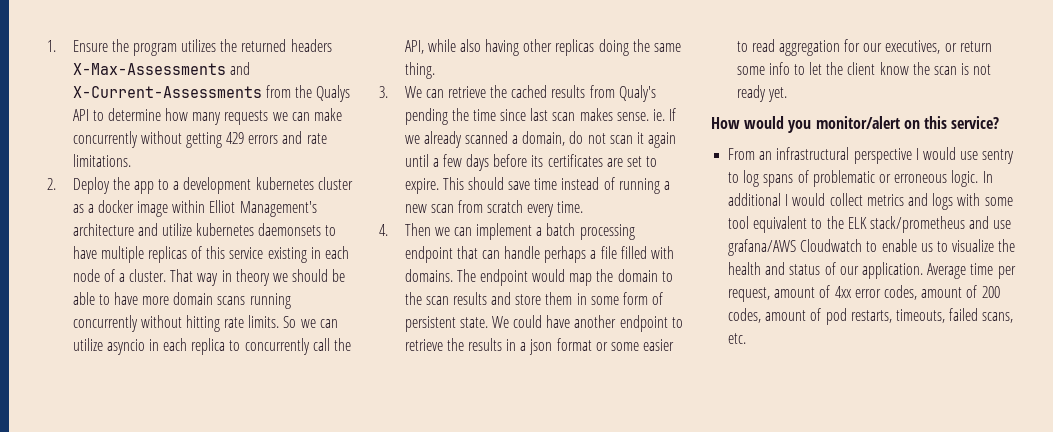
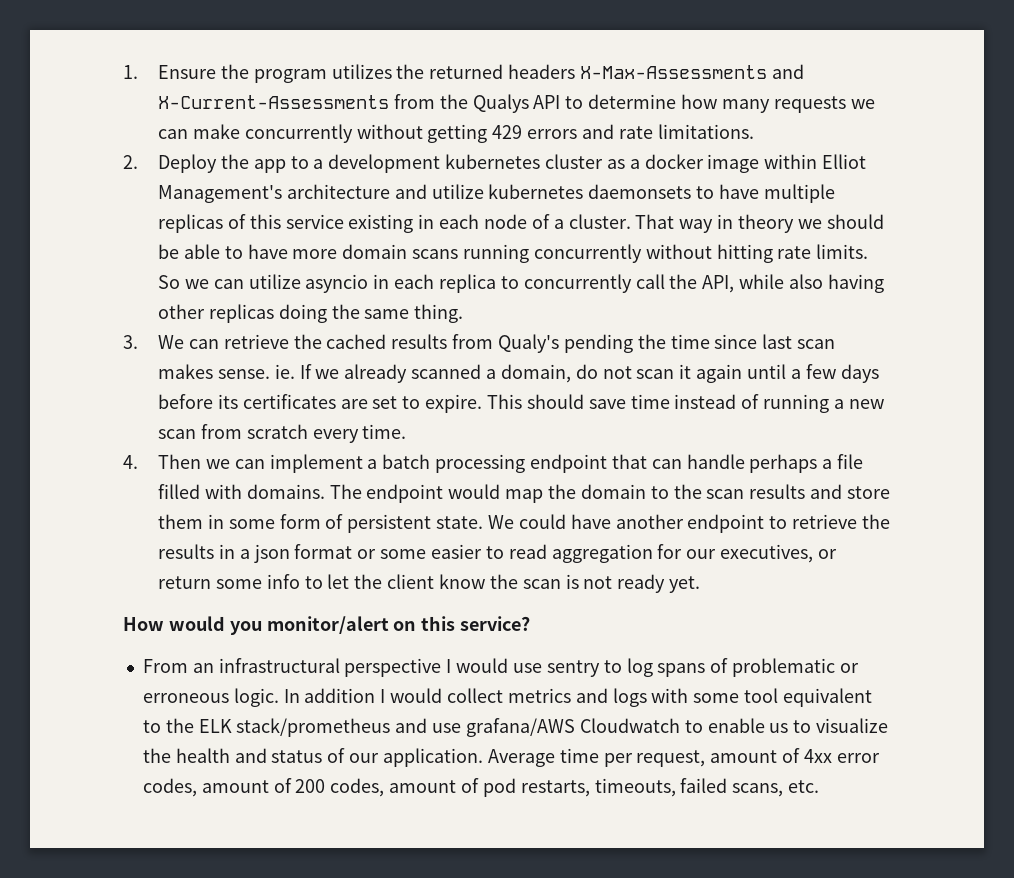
- In additional I would collect metrics and logs with some tool equivalent to the ELK stack/prometheus and use grafana/AWS Cloudwatch to enable us to visualize the health and status of our application.
+ In addition I would collect metrics and logs with some tool equivalent to the ELK stack/prometheus and use grafana/AWS Cloudwatch to enable us to visualize the health and status of our application.

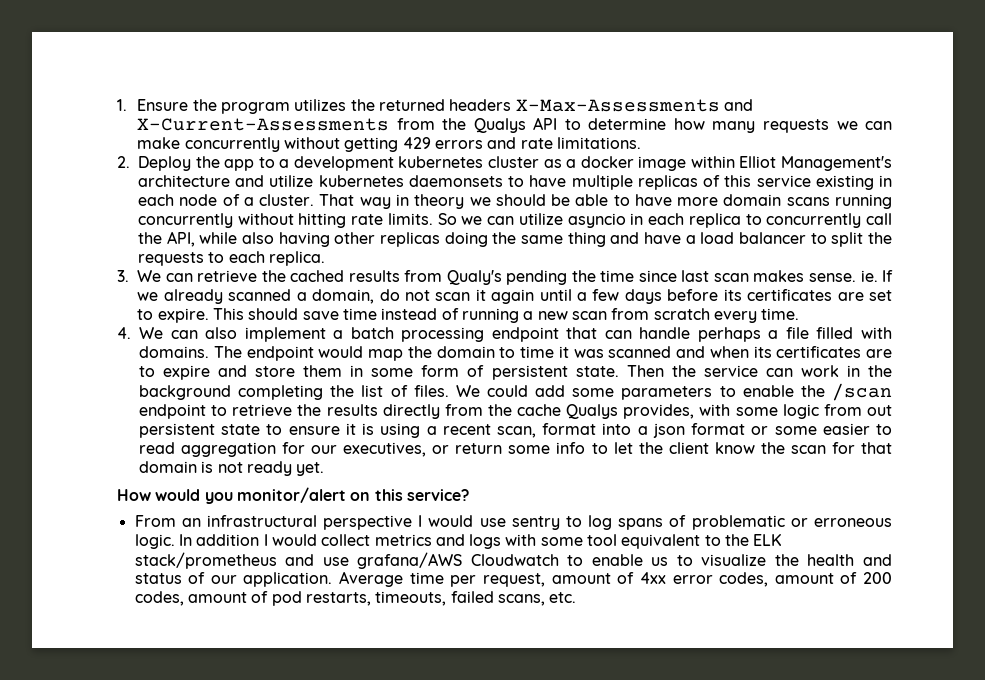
- So we can utilize asyncio in each replica to concurrently call the API, while also having other replicas doing the same thing.
+ So we can utilize asyncio in each replica to concurrently call the API, while also having other replicas doing the same thing and have a load balancer to split the requests to each replica.
- 4. Then we can implement a batch processing endpoint that can handle perhaps a file filled with domains.
+ 4. We can also implement a batch processing endpoint that can handle perhaps a file filled with domains.
- The endpoint would map the domain to the scan results and store them in some form of persistent state.
+ The endpoint would map the domain to time it was scanned and when its certificates are to expire and store them in some form of persistent state.
- We could have another endpoint to retrieve the results in a json format or some easier to read aggregation for our executives, or return some info to let the client know the scan is not ready yet.
+ Then the service can work in the background completing the list of files. We could add some parameters to enable the /scan endpoint to retrieve the results directly from the cache Qualys provides, with some logic from out persistent state to ensure it is using a recent scan, format into a json format or some easier to read aggregation for our executives, or return some info to let the client know the scan for that domain is not ready yet.

